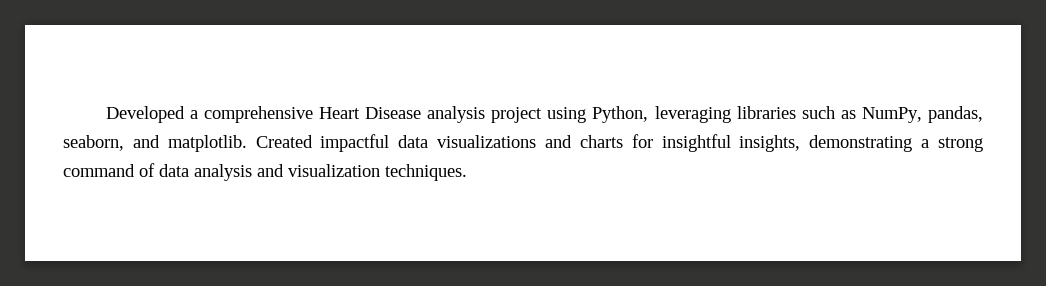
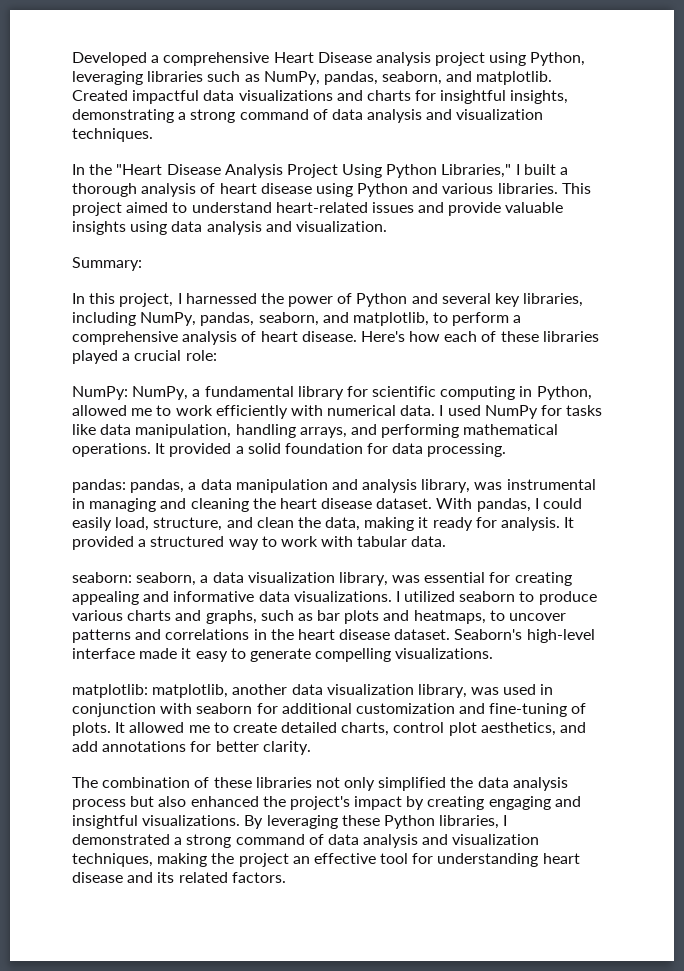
+ In the "Heart Disease Analysis Project Using Python Libraries," I built a thorough analysis of heart disease using Python and various libraries. This project aimed to understand heart-related issues and provide valuable insights using data analysis and visualization.
+ Summary:
+ In this project, I harnessed the power of Python and several key libraries, including NumPy, pandas, seaborn, and matplotlib, to perform a comprehensive analysis of heart disease. Here's how each of these libraries played a crucial role:
+ NumPy: NumPy, a fundamental library for scientific computing in Python, allowed me to work efficiently with numerical data. I used NumPy for tasks like data manipulation, handling arrays, and performing mathematical operations. It provided a solid foundation for data processing.
+ pandas: pandas, a data manipulation and analysis library, was instrumental in managing and cleaning the heart disease dataset. With pandas, I could easily load, structure, and clean the data, making it ready for analysis. It provided a structured way to work with tabular data.
+ seaborn: seaborn, a data visualization library, was essential for creating appealing and informative data visualizations. I utilized seaborn to produce various charts and graphs, such as bar plots and heatmaps, to uncover patterns and correlations in the heart disease dataset. Seaborn's high-level interface made it easy to generate compelling visualizations.
+ matplotlib: matplotlib, another data visualization library, was used in conjunction with seaborn for additional customization and fine-tuning of plots. It allowed me to create detailed charts, control plot aesthetics, and add annotations for better clarity.
+ The combination of these libraries not only simplified the data analysis process but also enhanced the project's impact by creating engaging and insightful visualizations. By leveraging these Python libraries, I demonstrated a strong command of data analysis and visualization techniques, making the project an effective tool for understanding heart disease and its related factors.

